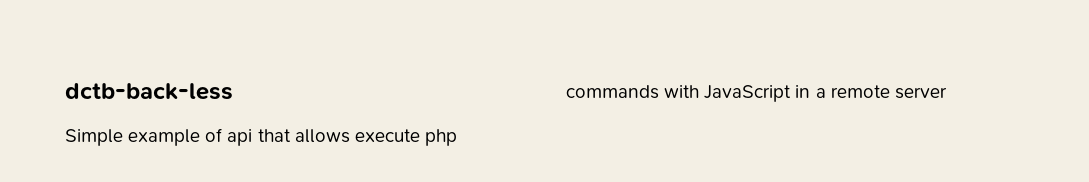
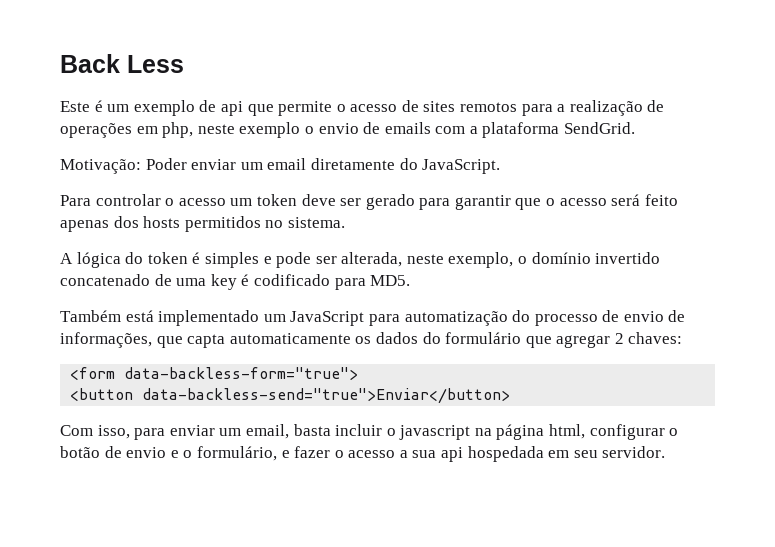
- dctb-back-less
- Simple example of api that allows execute php commands with JavaScript in a remote server
+ Back Less
+ Este é um exemplo de api que permite o acesso de sites remotos para a realização de operações em php, neste exemplo o envio de emails com a plataforma SendGrid.
+ Motivação: Poder enviar um email diretamente do JavaScript.
+ Para controlar o acesso um token deve ser gerado para garantir que o acesso será feito apenas dos hosts permitidos no sistema.
+ A lógica do token é simples e pode ser alterada, neste exemplo, o domínio invertido concatenado de uma key é codificado para MD5.
+ Também está implementado um JavaScript para automatização do processo de envio de informações, que capta automaticamente os dados do formulário que agregar 2 chaves:
+ <form data-backless-form="true">
+ <button data-backless-send="true">Enviar</button>
+ Com isso, para enviar um email, basta incluir o javascript na página html, configurar o botão de envio e o formulário, e fazer o acesso a sua api hospedada em seu servidor.

